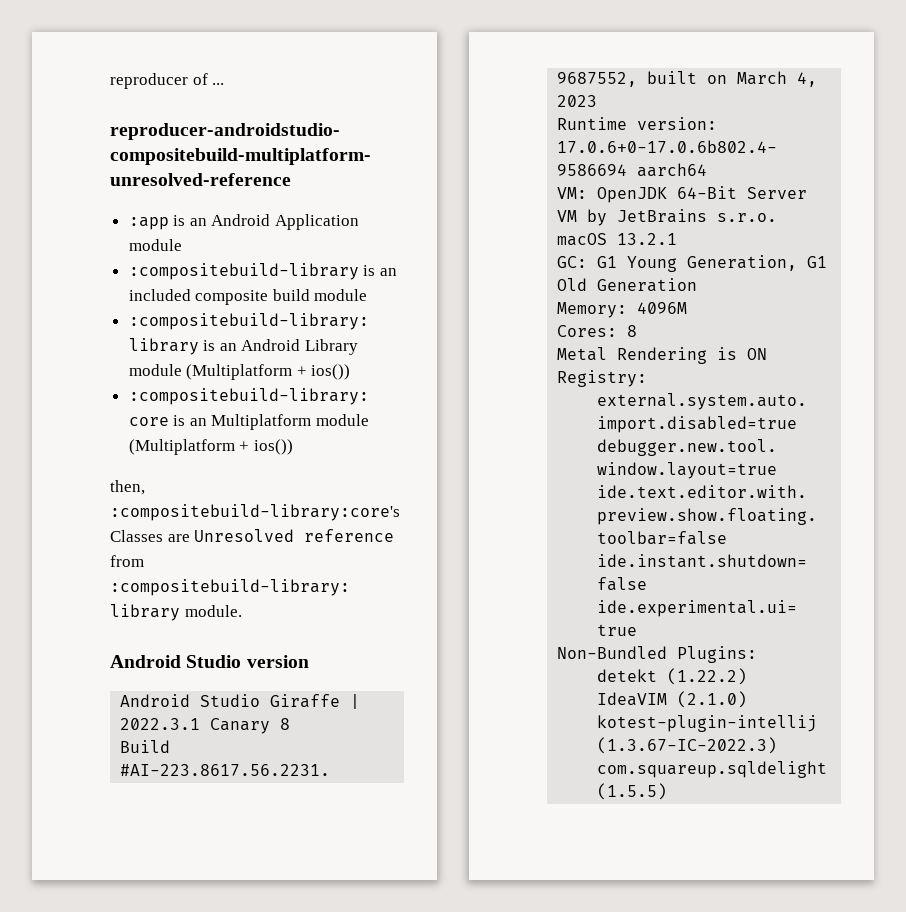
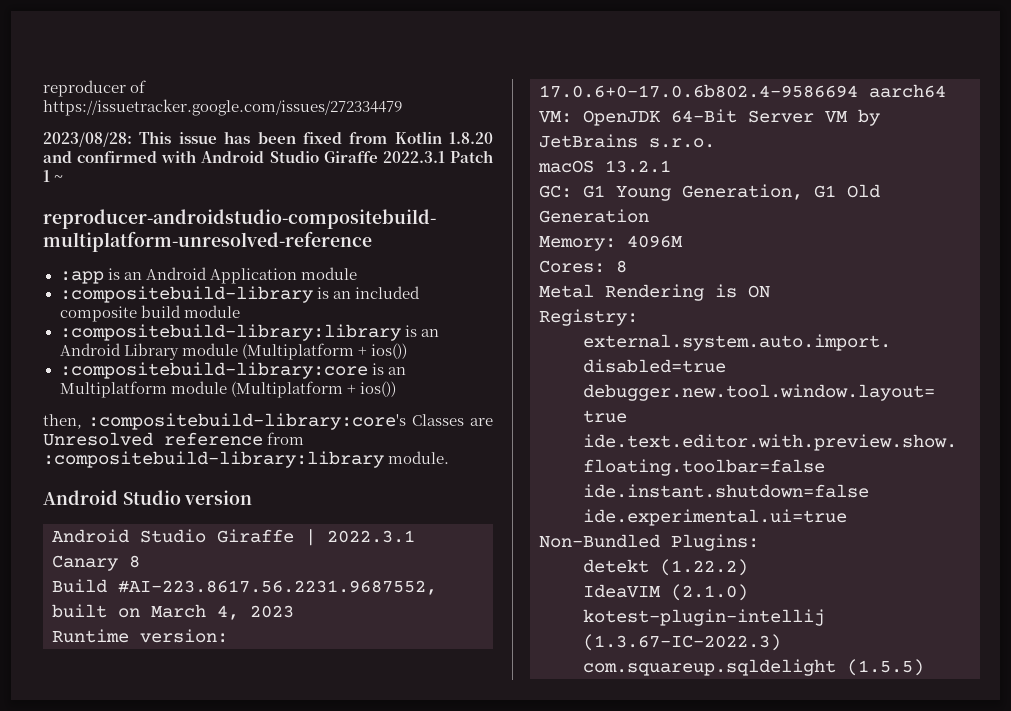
- reproducer of ...
+ reproducer of https://issuetracker.google.com/issues/272334479
+ 2023/08/28: This issue has been fixed from Kotlin 1.8.20 and confirmed with Android Studio Giraffe 2022.3.1 Patch 1 ~

